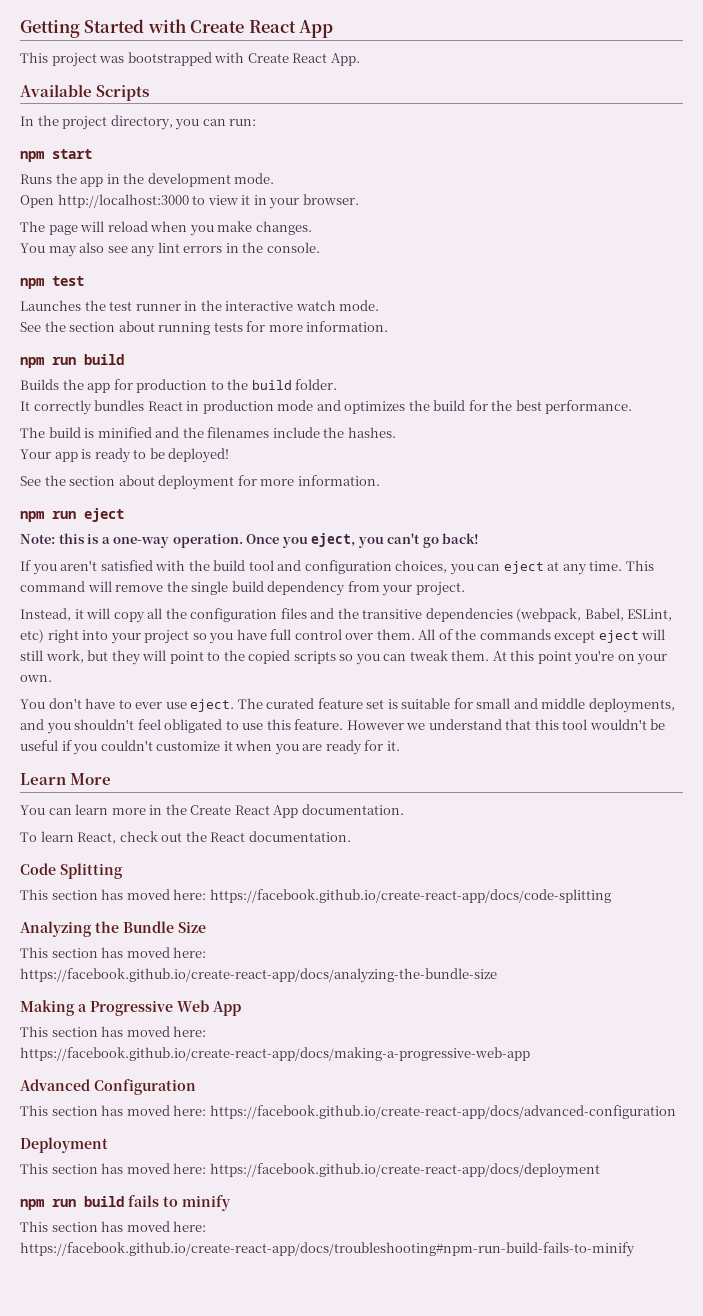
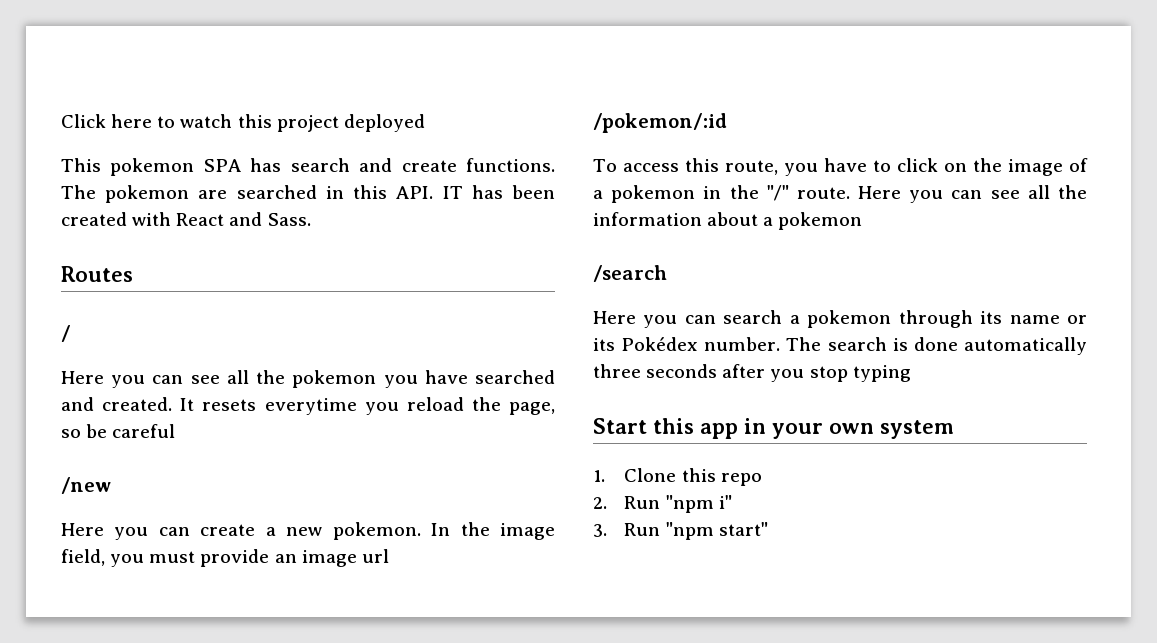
- Getting Started with Create React App
- This project was bootstrapped with Create React App.
- Available Scripts
- In the project directory, you can run:
- npm start
- Runs the app in the development mode.
- Open http://localhost:3000 to view it in your browser.
- The page will reload when you make changes.
- You may also see any lint errors in the console.
- npm test
- Launches the test runner in the interactive watch mode.
- See the section about running tests for more information.
- npm run build
- Builds the app for production to the build folder.
- It correctly bundles React in production mode and optimizes the build for the best performance.
- The build is minified and the filenames include the hashes.
- Your app is ready to be deployed!
- See the section about deployment for more information.
- npm run eject
- Note: this is a one-way operation. Once you eject, you can't go back!
- If you aren't satisfied with the build tool and configuration choices, you can eject at any time. This command will remove the single build dependency from your project.
- Instead, it will copy all the configuration files and the transitive dependencies (webpack, Babel, ESLint, etc) right into your project so you have full control over them. All of the commands except eject will still work, but they will point to the copied scripts so you can tweak them. At this point you're on your own.
- You don't have to ever use eject. The curated feature set is suitable for small and middle deployments, and you shouldn't feel obligated to use this feature. However we understand that this tool wouldn't be useful if you couldn't customize it when you are ready for it.
- Learn More
- You can learn more in the Create React App documentation.
- To learn React, check out the React documentation.
- Code Splitting
- This section has moved here: https://facebook.github.io/create-react-app/docs/code-splitting
- Analyzing the Bundle Size
- This section has moved here: https://facebook.github.io/create-react-app/docs/analyzing-the-bundle-size
- Making a Progressive Web App
- This section has moved here: https://facebook.github.io/create-react-app/docs/making-a-progressive-web-app
- Advanced Configuration
- This section has moved here: https://facebook.github.io/create-react-app/docs/advanced-configuration
- Deployment
- This section has moved here: https://facebook.github.io/create-react-app/docs/deployment
- npm run build fails to minify
- This section has moved here: https://facebook.github.io/create-react-app/docs/troubleshooting#npm-run-build-fails-to-minify
+ Click here to watch this project deployed
+ This pokemon SPA has search and create functions. The pokemon are searched in this API. IT has been created with React and Sass.
+ Routes
+ /
+ Here you can see all the pokemon you have searched and created. It resets everytime you reload the page, so be careful
+ /new
+ Here you can create a new pokemon. In the image field, you must provide an image url
+ /pokemon/:id
+ To access this route, you have to click on the image of a pokemon in the "/" route. Here you can see all the information about a pokemon
+ /search
+ Here you can search a pokemon through its name or its Pokédex number. The search is done automatically three seconds after you stop typing
+ Start this app in your own system
+ 1. Clone this repo
+ 2. Run "npm i"
+ 3. Run "npm start"

